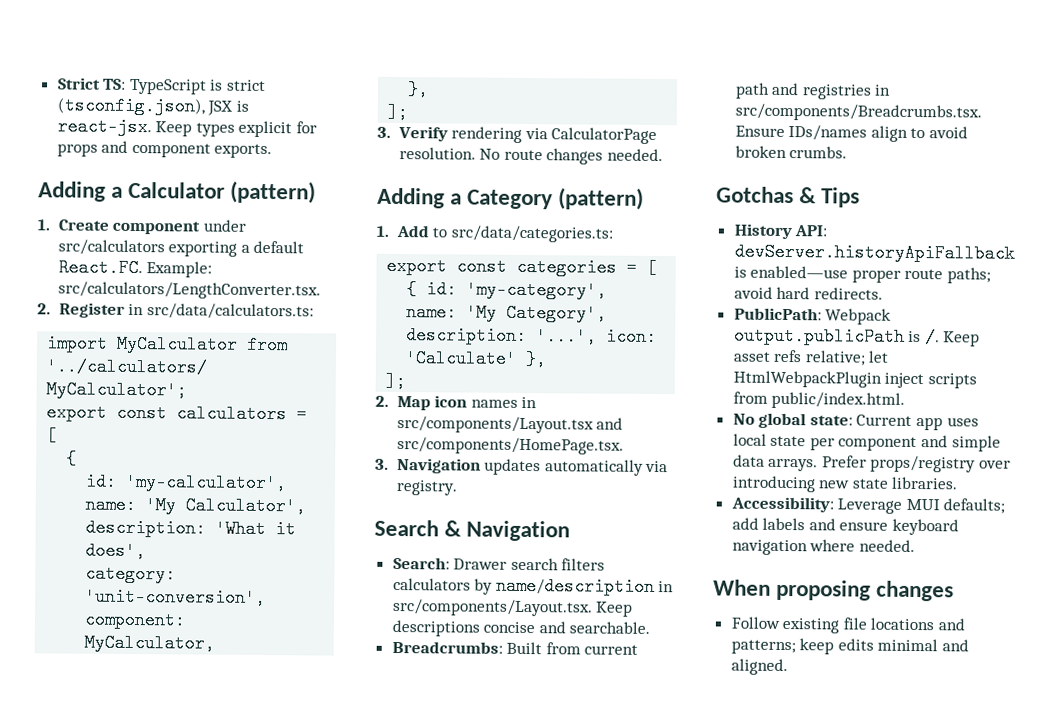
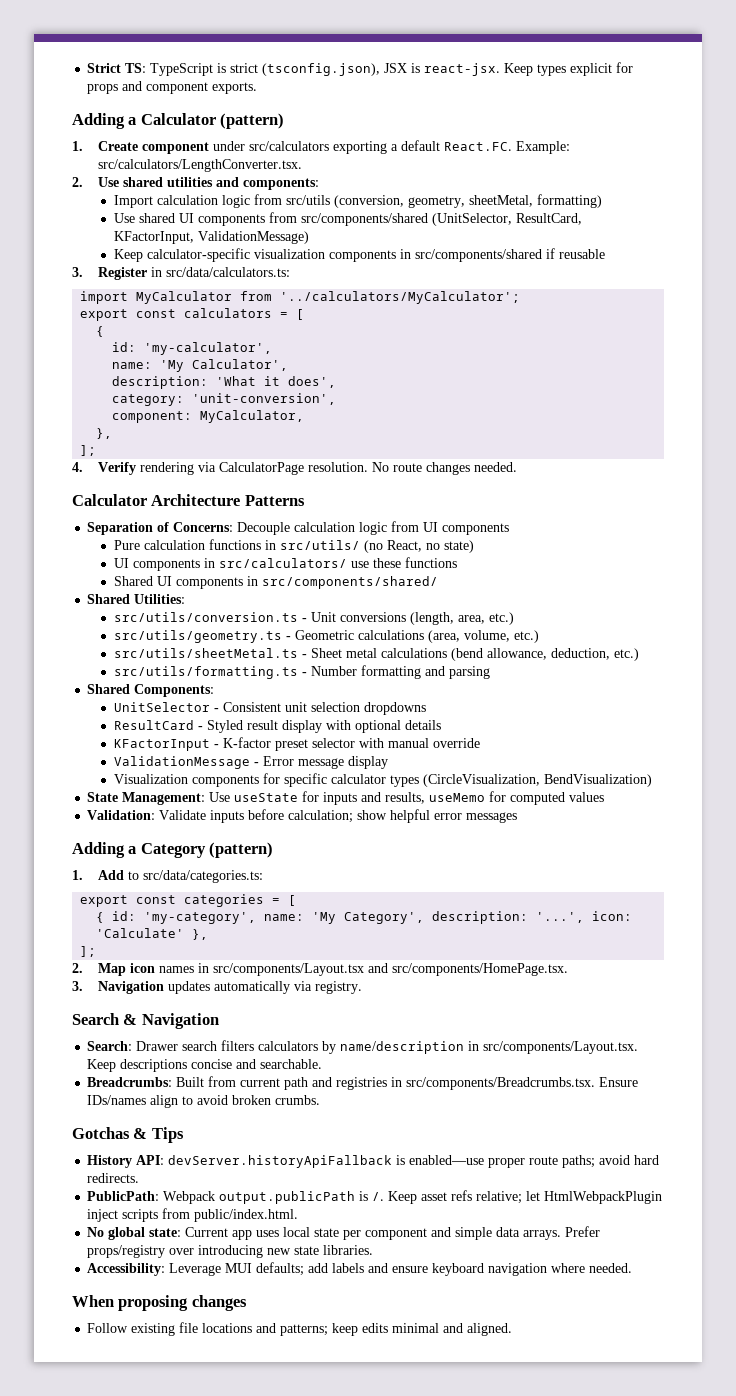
- 2. Register in src/data/calculators.ts:
+ 2. Use shared utilities and components:
+ Import calculation logic from src/utils (conversion, geometry, sheetMetal, formatting)
+ Use shared UI components from src/components/shared (UnitSelector, ResultCard, KFactorInput, ValidationMessage)
+ Keep calculator-specific visualization components in src/components/shared if reusable
+ 3. Register in src/data/calculators.ts:
- 3. Verify rendering via CalculatorPage resolution.
+ 4. Verify rendering via CalculatorPage resolution.
+ Calculator Architecture Patterns
+ Separation of Concerns: Decouple calculation logic from UI components
+ Pure calculation functions in src/utils/ (no React, no state)
+ UI components in src/calculators/ use these functions
+ Shared UI components in src/components/shared/
+ Shared Utilities:
+ src/utils/conversion.ts - Unit conversions (length, area, etc.)
+ src/utils/geometry.ts - Geometric calculations (area, volume, etc.)
+ src/utils/sheetMetal.ts - Sheet metal calculations (bend allowance, deduction, etc.)
+ src/utils/formatting.ts - Number formatting and parsing
+ Shared Components:
+ UnitSelector - Consistent unit selection dropdowns
+ ResultCard - Styled result display with optional details
+ KFactorInput - K-factor preset selector with manual override
+ ValidationMessage - Error message display
+ Visualization components for specific calculator types (CircleVisualization, BendVisualization)
+ State Management: Use useState for inputs and results, useMemo for computed values
+ Validation: Validate inputs before calculation; show helpful error messages

